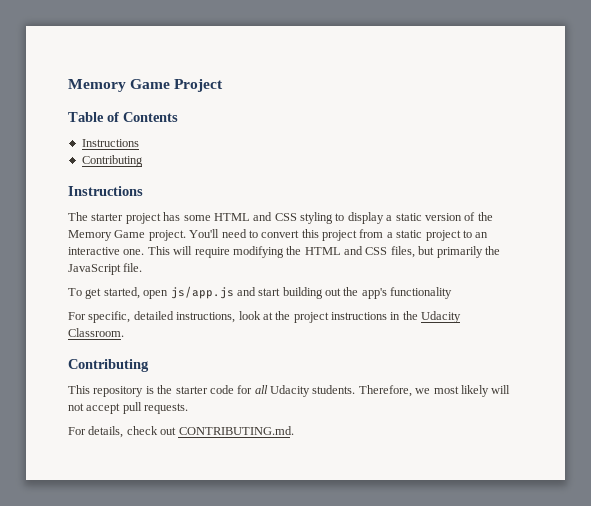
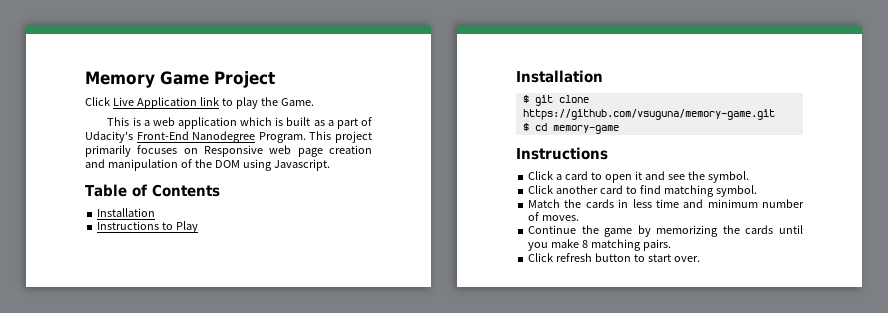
+ Click Live Application link to play the Game.
+ This is a web application which is built as a part of Udacity's Front-End Nanodegree Program. This project primarily focuses on Responsive web page creation and manipulation of the DOM using Javascript.
  Table of Contents
+ Installation
+ Instructions to Play
+ Installation
+ $ git clone https://github.com/vsuguna/memory-game.git
+ $ cd memory-game
  Instructions
- Contributing
- Instructions
- The starter project has some HTML and CSS styling to display a static version of the Memory Game project. You'll need to convert this project from a static project to an interactive one. This will require modifying the HTML and CSS files, but primarily the JavaScript file.
- To get started, open js/app.js and start building out the app's functionality
- For specific, detailed instructions, look at the project instructions in the Udacity Classroom.
- Contributing
- This repository is the starter code for all Udacity students. Therefore, we most likely will not accept pull requests.
- For details, check out CONTRIBUTING.md.
+ Click a card to open it and see the symbol.
+ Click another card to find matching symbol.
+ Match the cards in less time and minimum number of moves.
+ Continue the game by memorizing the cards until you make 8 matching pairs.
+ Click refresh button to start over.

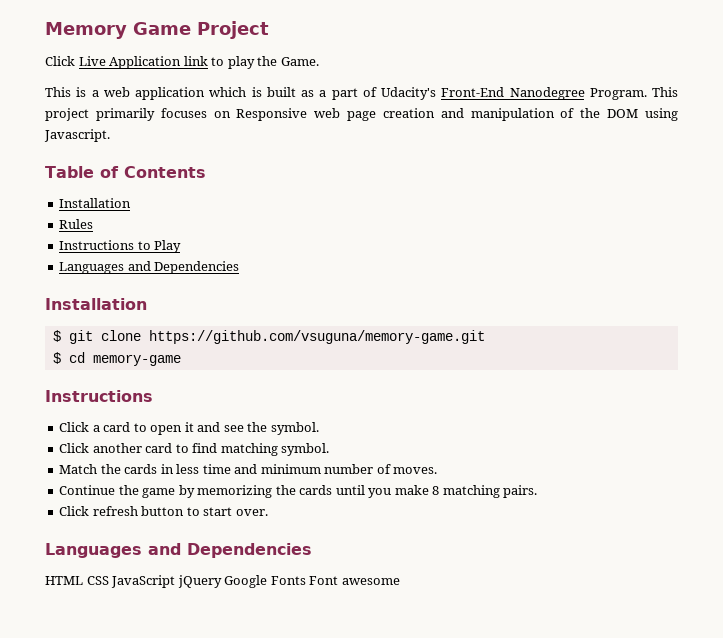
+ Rules
  Instructions to Play
+ Languages and Dependencies
  Click refresh button to start over.
+ Languages and Dependencies
+ HTML CSS JavaScript jQuery Google Fonts Font awesome

